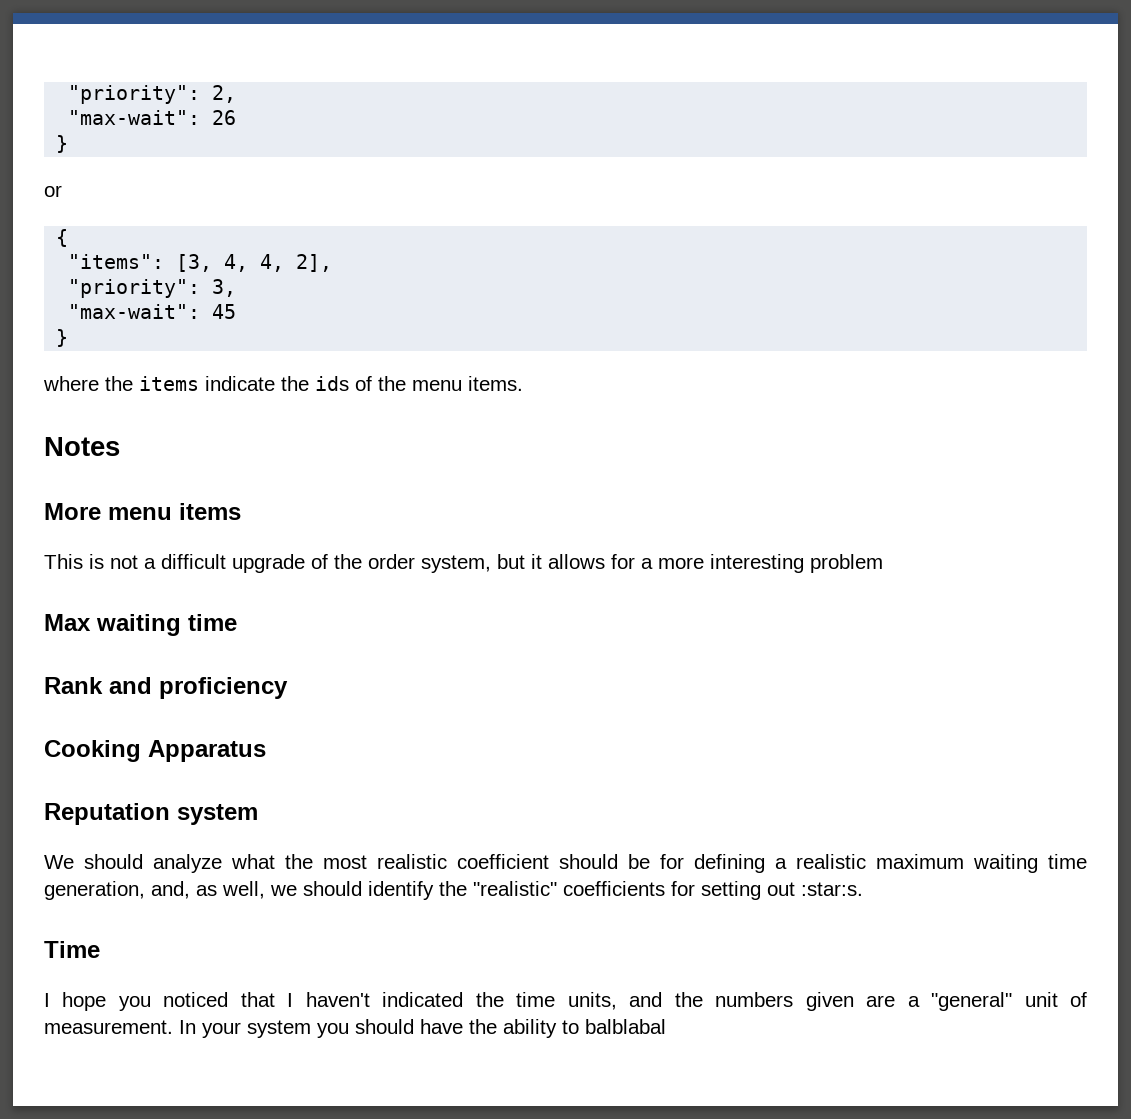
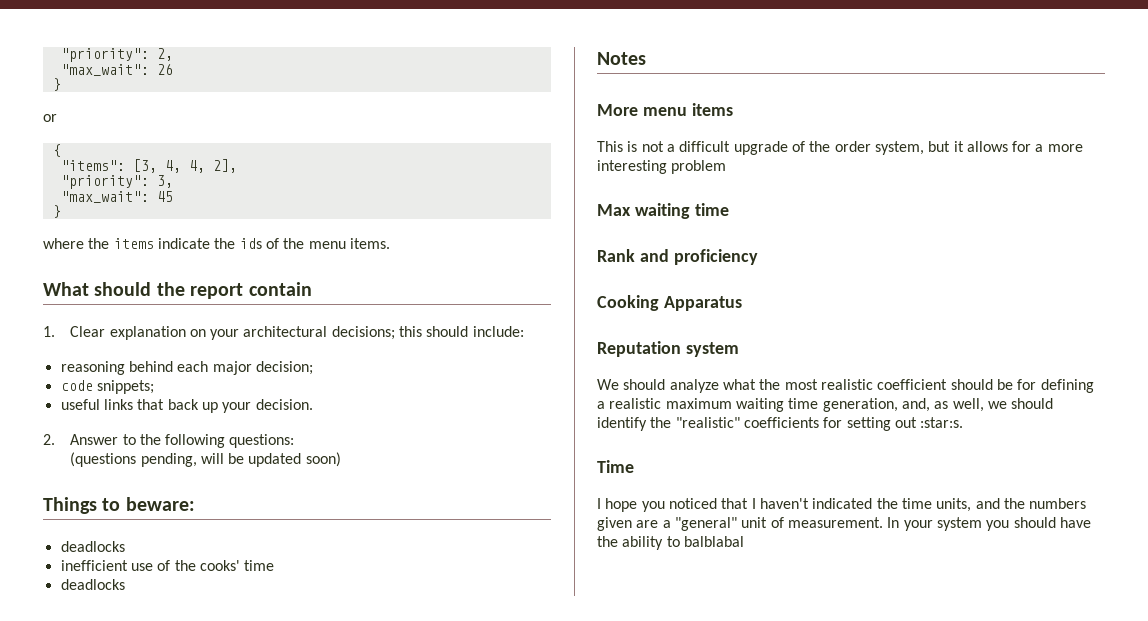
- "max-wait": 26
+ "max_wait": 26
- "max-wait": 45
+ "max_wait": 45
+ What should the report contain
+ 1. Clear explanation on your architectural decisions; this should include:
+ reasoning behind each major decision;
+ code snippets;
+ useful links that back up your decision.
+ 2. Answer to the following questions:
+ (questions pending, will be updated soon)
+ Things to beware:
+ deadlocks
+ inefficient use of the cooks' time
+ deadlocks

